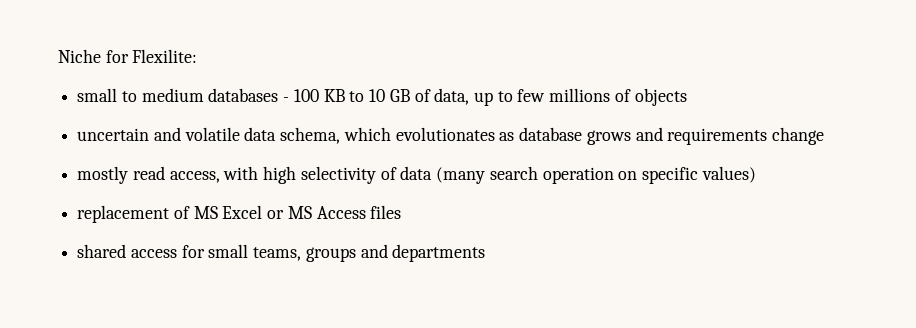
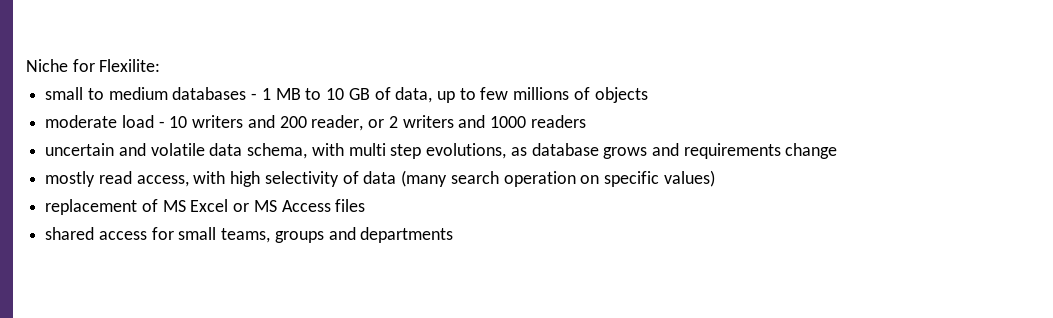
- small to medium databases - 100 KB to 10 GB of data, up to few millions of objects
+ small to medium databases - 1 MB to 10 GB of data, up to few millions of objects
+ moderate load - 10 writers and 200 reader, or 2 writers and 1000 readers
- uncertain and volatile data schema, which evolutionates as database grows and requirements change
+ uncertain and volatile data schema, with multi step evolutions, as database grows and requirements change

